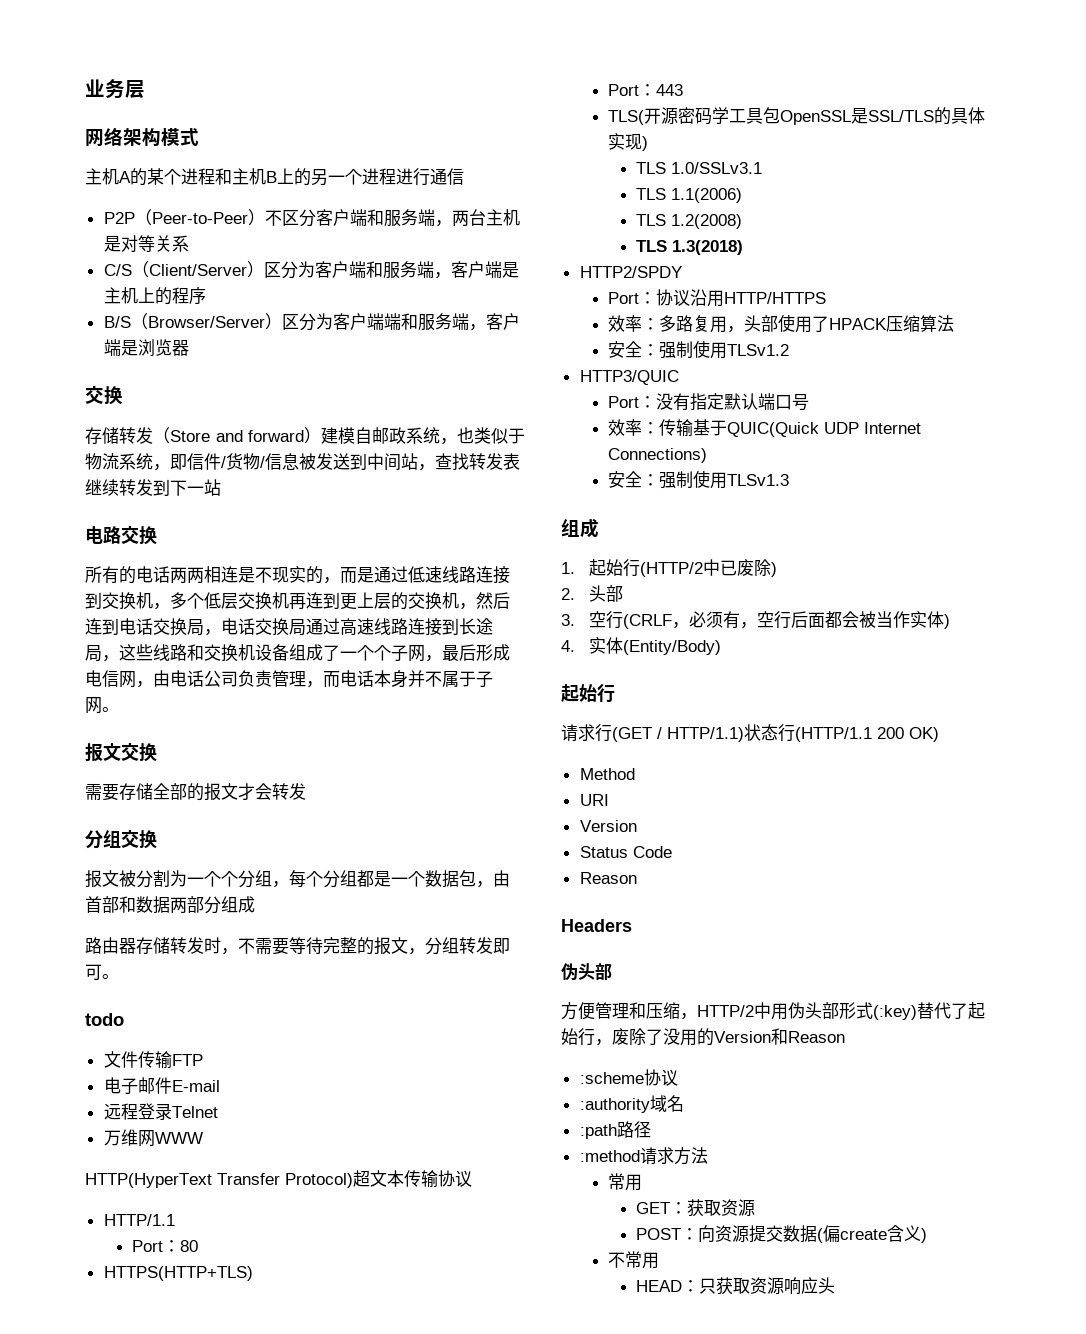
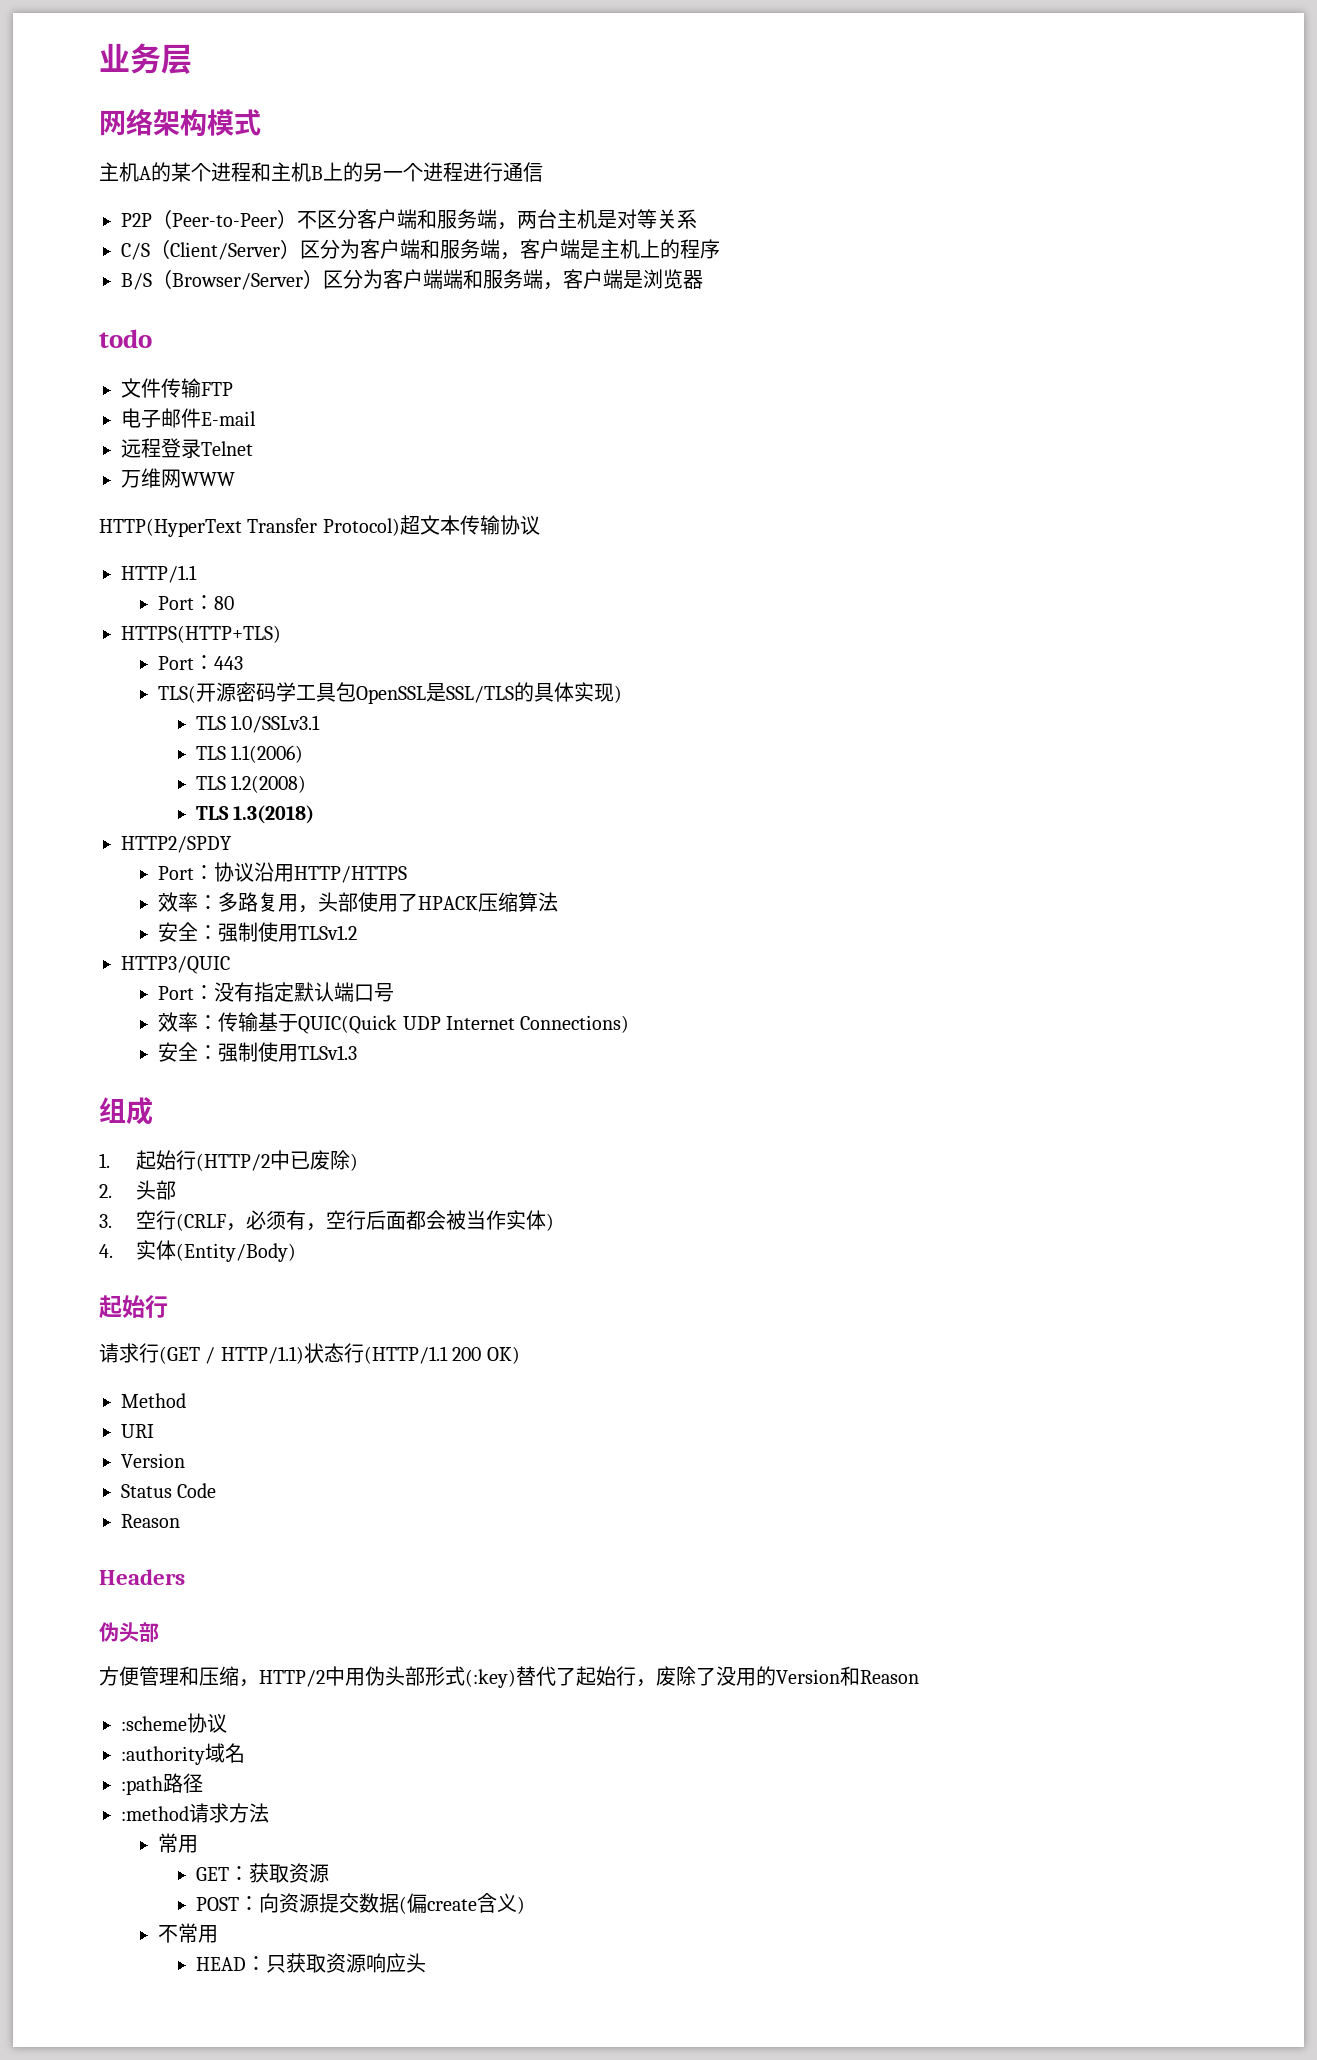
  B/S（Browser/Server）区分为客户端端和服务端，客户端是浏览器
- 交换
- 存储转发（Store and forward）建模自邮政系统，也类似于物流系统，即信件/货物/信息被发送到中间站，查找转发表继续转发到下一站
- 电路交换
- 所有的电话两两相连是不现实的，而是通过低速线路连接到交换机，多个低层交换机再连到更上层的交换机，然后连到电话交换局，电话交换局通过高速线路连接到长途局，这些线路和交换机设备组成了一个个子网，最后形成电信网，由电话公司负责管理，而电话本身并不属于子网。
- 报文交换
- 需要存储全部的报文才会转发
- 分组交换
- 报文被分割为一个个分组，每个分组都是一个数据包，由首部和数据两部分组成
- 路由器存储转发时，不需要等待完整的报文，分组转发即可。

